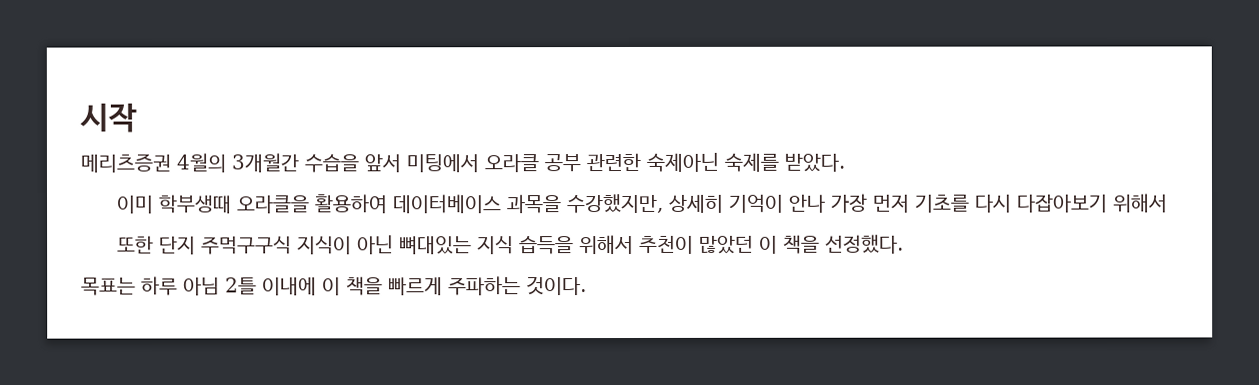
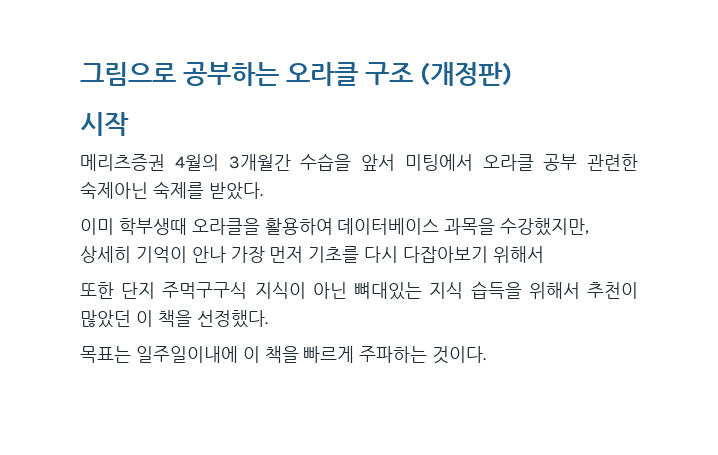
+ 그림으로 공부하는 오라클 구조 (개정판)
- 목표는 하루 아님 2틀 이내에 이 책을 빠르게 주파하는 것이다.
+ 목표는 일주일이내에 이 책을 빠르게 주파하는 것이다.

